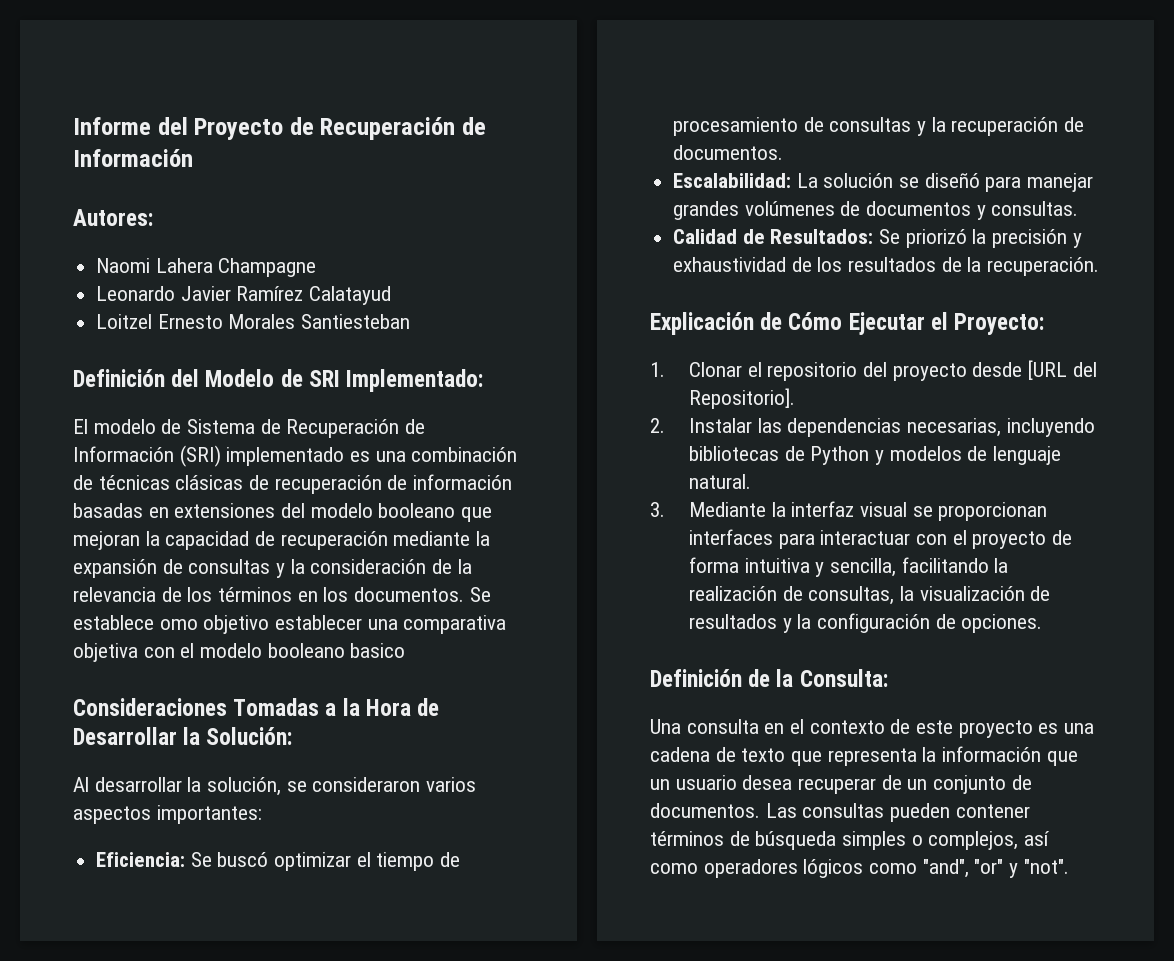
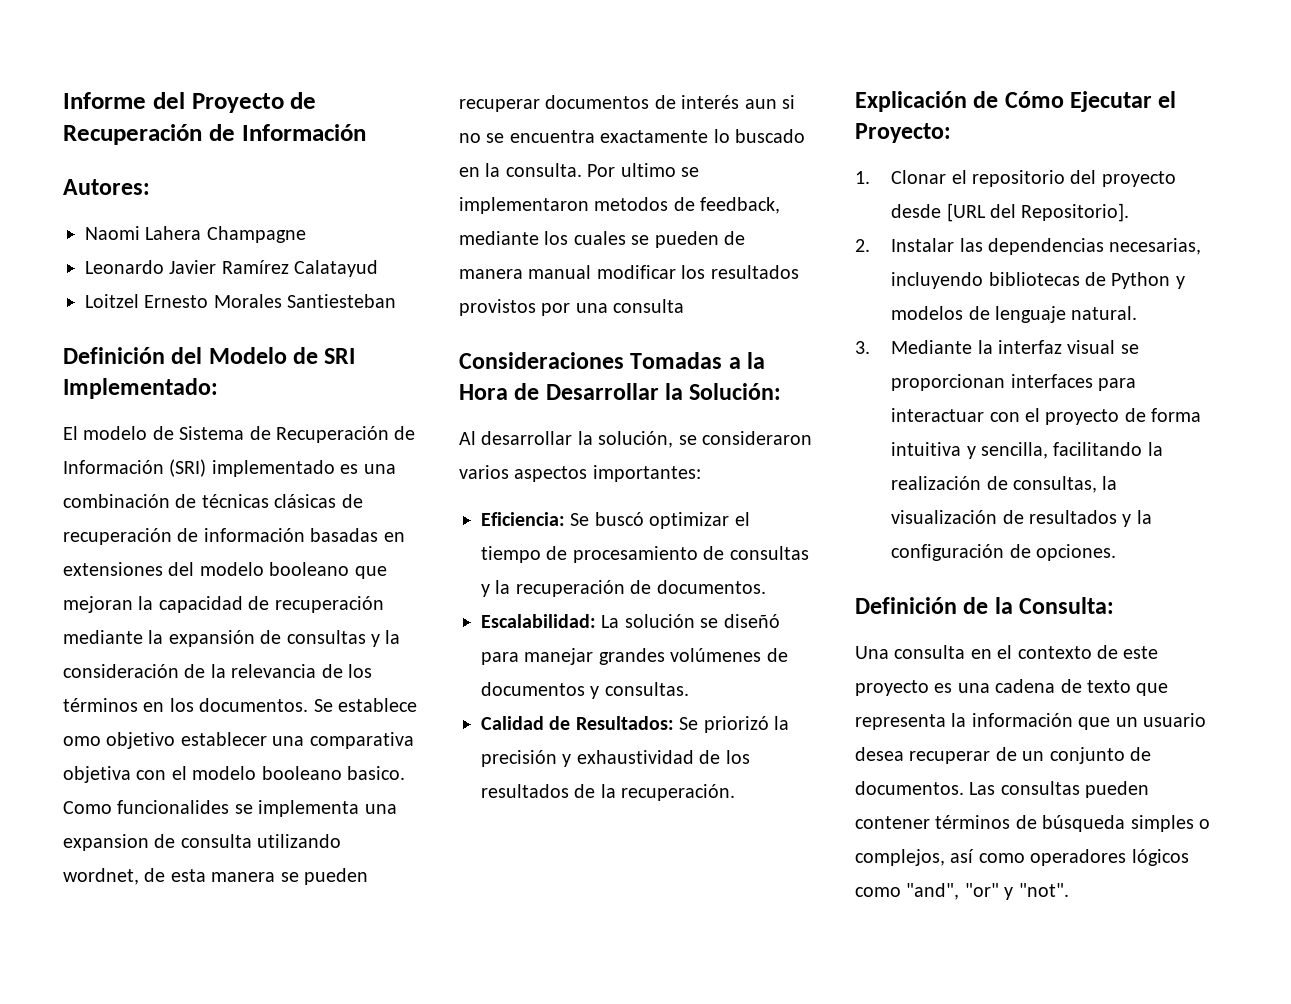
- Se establece omo objetivo establecer una comparativa objetiva con el modelo booleano basico
+ Se establece omo objetivo establecer una comparativa objetiva con el modelo booleano basico. Como funcionalides se implementa una expansion de consulta utilizando wordnet, de esta manera se pueden recuperar documentos de interés aun si no se encuentra exactamente lo buscado en la consulta. Por ultimo se implementaron metodos de feedback, mediante los cuales se pueden de manera manual modificar los resultados provistos por una consulta

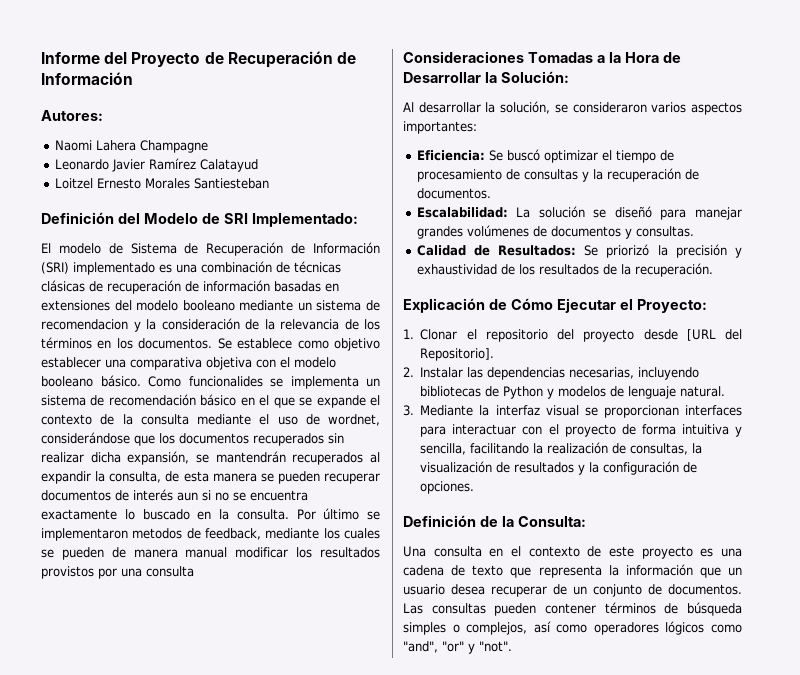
- El modelo de Sistema de Recuperación de Información (SRI) implementado es una combinación de técnicas clásicas de recuperación de información basadas en extensiones del modelo booleano que mejoran la capacidad de recuperación mediante la expansión de consultas y la consideración de la relevancia de los términos en los documentos.
+ El modelo de Sistema de Recuperación de Información (SRI) implementado es una combinación de técnicas clásicas de recuperación de información basadas en extensiones del modelo booleano mediante un sistema de recomendacion y la consideración de la relevancia de los términos en los documentos.
- Se establece omo objetivo establecer una comparativa objetiva con el modelo booleano basico.
+ Se establece como objetivo establecer una comparativa objetiva con el modelo booleano básico.
- Como funcionalides se implementa una expansion de consulta utilizando wordnet, de esta manera se pueden recuperar documentos de interés aun si no se encuentra exactamente lo buscado en la consulta.
+ Como funcionalides se implementa un sistema de recomendación básico en el que se expande el contexto de la consulta mediante el uso de wordnet, considerándose que los documentos recuperados sin realizar dicha expansión, se mantendrán recuperados al expandir la consulta, de esta manera se pueden recuperar documentos de interés aun si no se encuentra exactamente lo buscado en la consulta.
- Por ultimo se implementaron metodos de feedback, mediante los cuales se pueden de manera manual modificar los resultados provistos por una consulta
+ Por último se implementaron metodos de feedback, mediante los cuales se pueden de manera manual modificar los resultados provistos por una consulta

